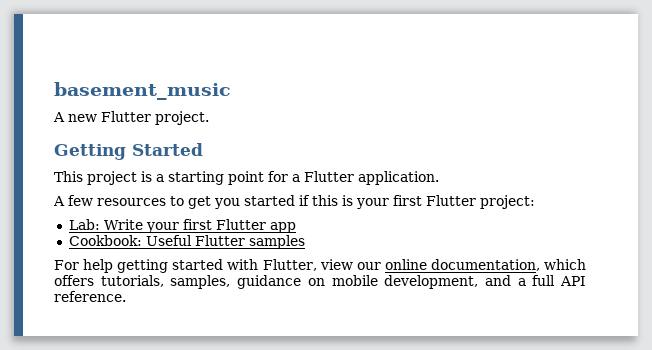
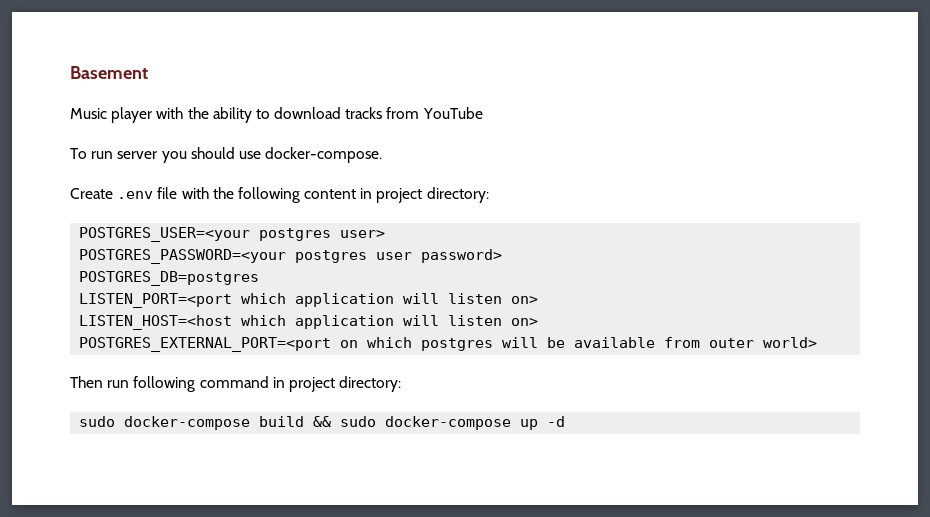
- basement_music
- A new Flutter project.
- Getting Started
- This project is a starting point for a Flutter application.
- A few resources to get you started if this is your first Flutter project:
- Lab: Write your first Flutter app
- Cookbook: Useful Flutter samples
- For help getting started with Flutter, view our online documentation, which offers tutorials, samples, guidance on mobile development, and a full API reference.
+ Basement
+ Music player with the ability to download tracks from YouTube
+ To run server you should use docker-compose.
+ Create .env file with the following content in project directory:
+ POSTGRES_USER=<your postgres user>
+ POSTGRES_PASSWORD=<your postgres user password>
+ POSTGRES_DB=postgres
+ LISTEN_PORT=<port which application will listen on>
+ LISTEN_HOST=<host which application will listen on>
+ POSTGRES_EXTERNAL_PORT=<port on which postgres will be available from outer world>
+ Then run following command in project directory:
+ sudo docker-compose build && sudo docker-compose up -d

